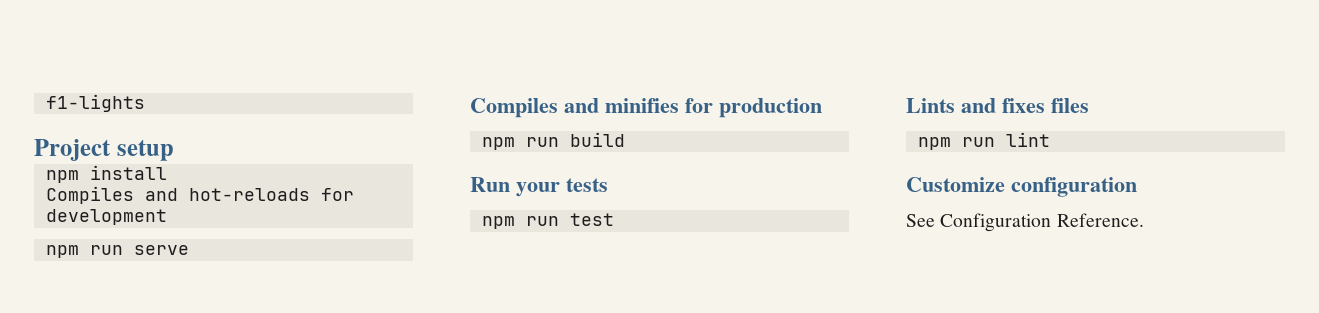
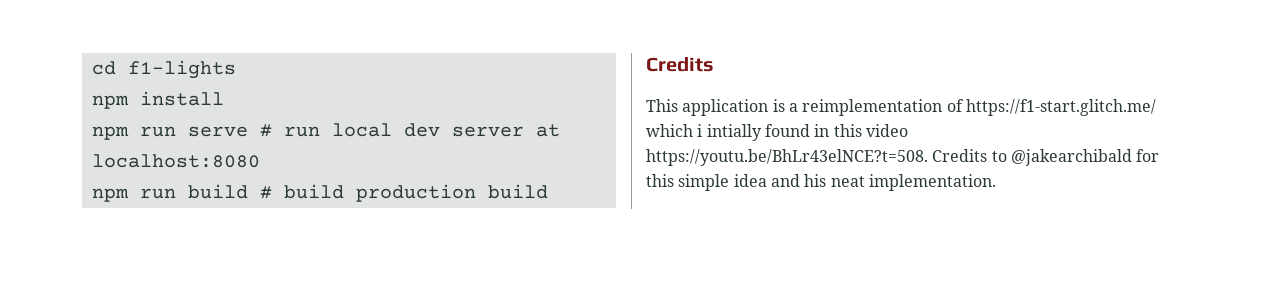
- f1-lights
+ cd f1-lights
- Project setup
- Compiles and hot-reloads for development
- npm run serve
- Compiles and minifies for production
- npm run build
- Run your tests
- npm run test
- Lints and fixes files
- npm run lint
- Customize configuration
- See Configuration Reference.
+ npm run serve # run local dev server at localhost:8080
+ npm run build # build production build
+ Credits
+ This application is a reimplementation of https://f1-start.glitch.me/ which i intially found in this video https://youtu.be/BhLr43elNCE?t=508. Credits to @jakearchibald for this simple idea and his neat implementation.

